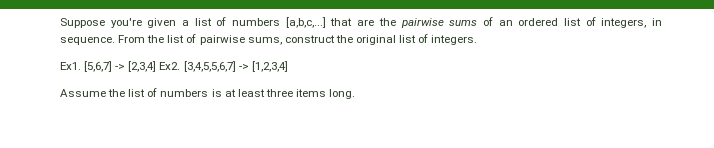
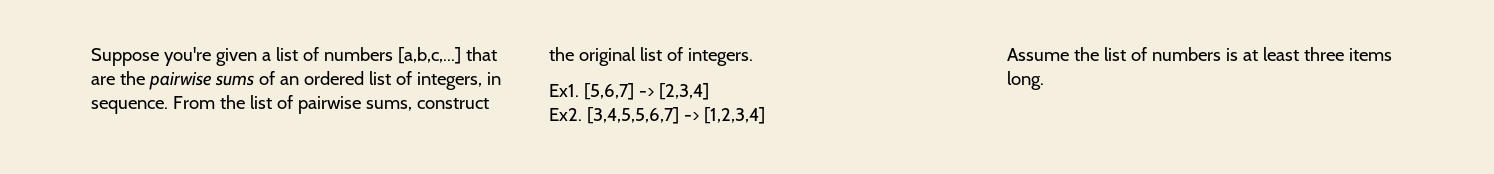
- Ex1. [5,6,7] -> [2,3,4] Ex2. [3,4,5,5,6,7] -> [1,2,3,4]
+ Ex1. [5,6,7] -> [2,3,4]
+ Ex2. [3,4,5,5,6,7] -> [1,2,3,4]

